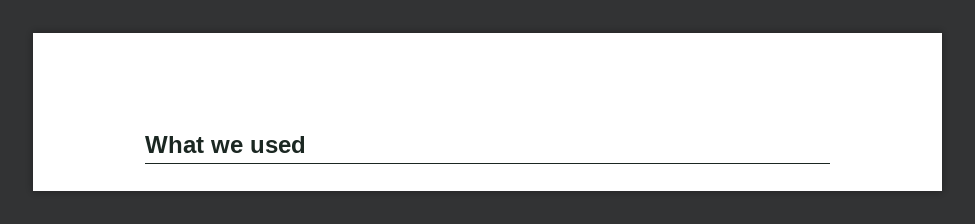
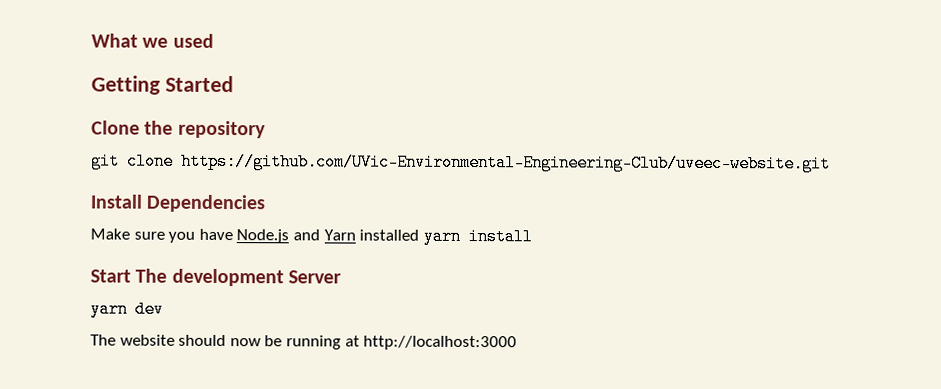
+ Getting Started
+ Clone the repository
+ git clone https://github.com/UVic-Environmental-Engineering-Club/uveec-website.git
+ Install Dependencies
+ Make sure you have Node.js and Yarn installed yarn install
+ Start The development Server
+ yarn dev
+ The website should now be running at http://localhost:3000

